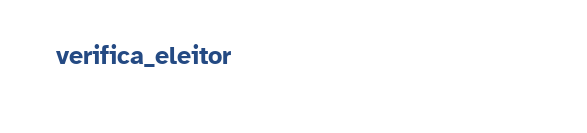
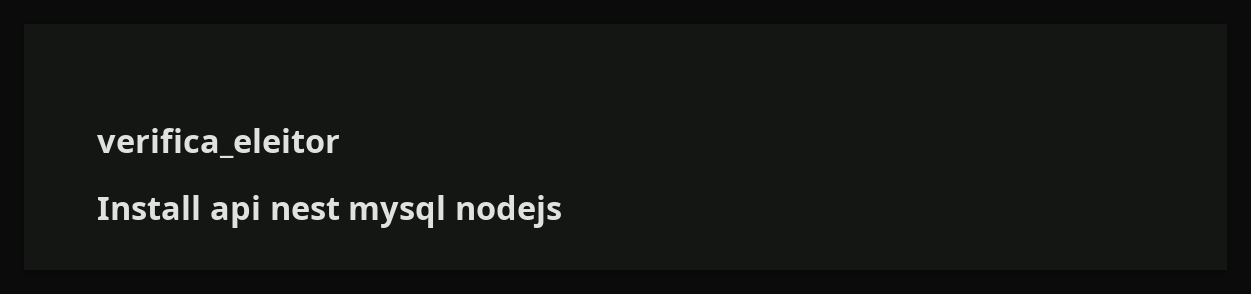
+ Install api nest mysql nodejs

